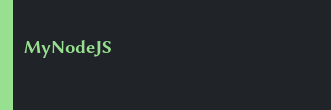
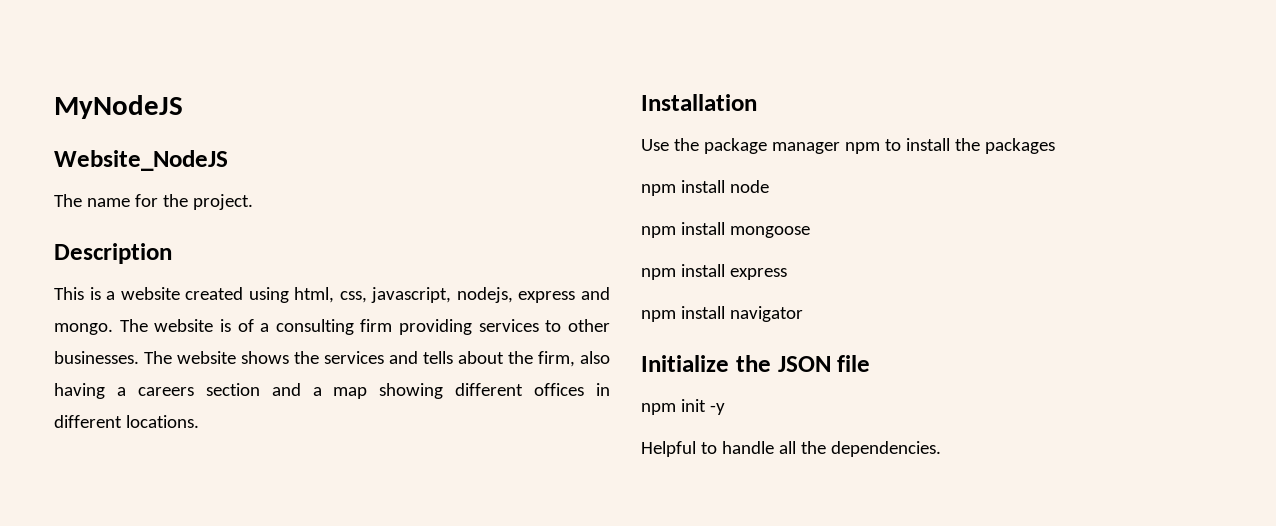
+ Website_NodeJS
+ The name for the project.
+ Description
+ This is a website created using html, css, javascript, nodejs, express and mongo. The website is of a consulting firm providing services to other businesses. The website shows the services and tells about the firm, also having a careers section and a map showing different offices in different locations.
+ Installation
+ Use the package manager npm to install the packages
+ npm install node
+ npm install mongoose
+ npm install express
+ npm install navigator
+ Initialize the JSON file
+ npm init -y
+ Helpful to handle all the dependencies.

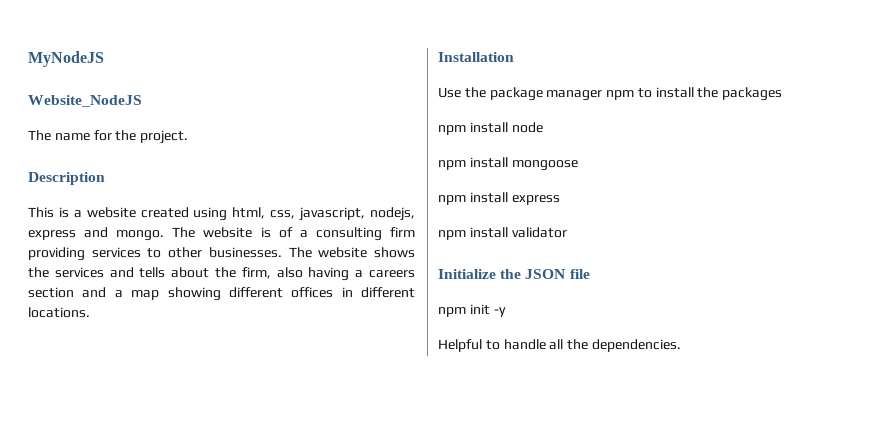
- npm install navigator
+ npm install validator

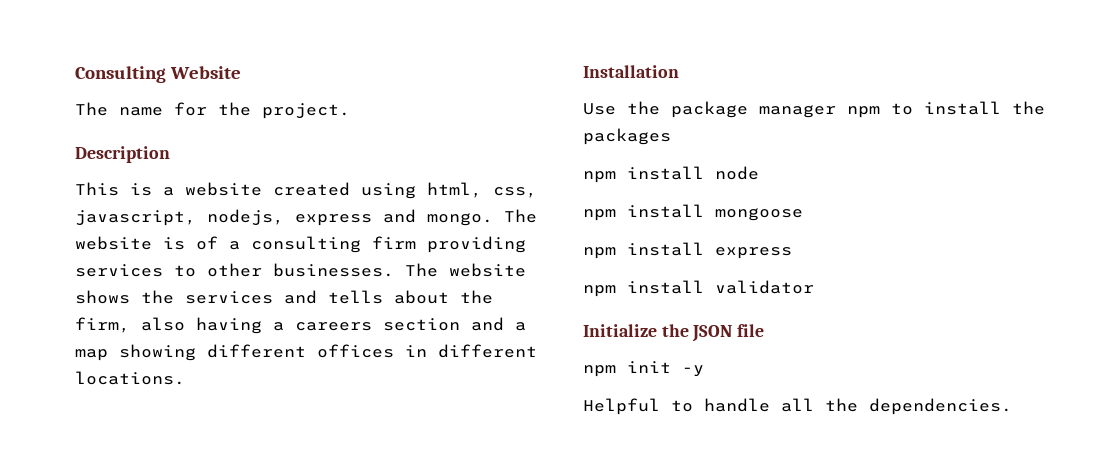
- MyNodeJS
- Website_NodeJS
+ Consulting Website

